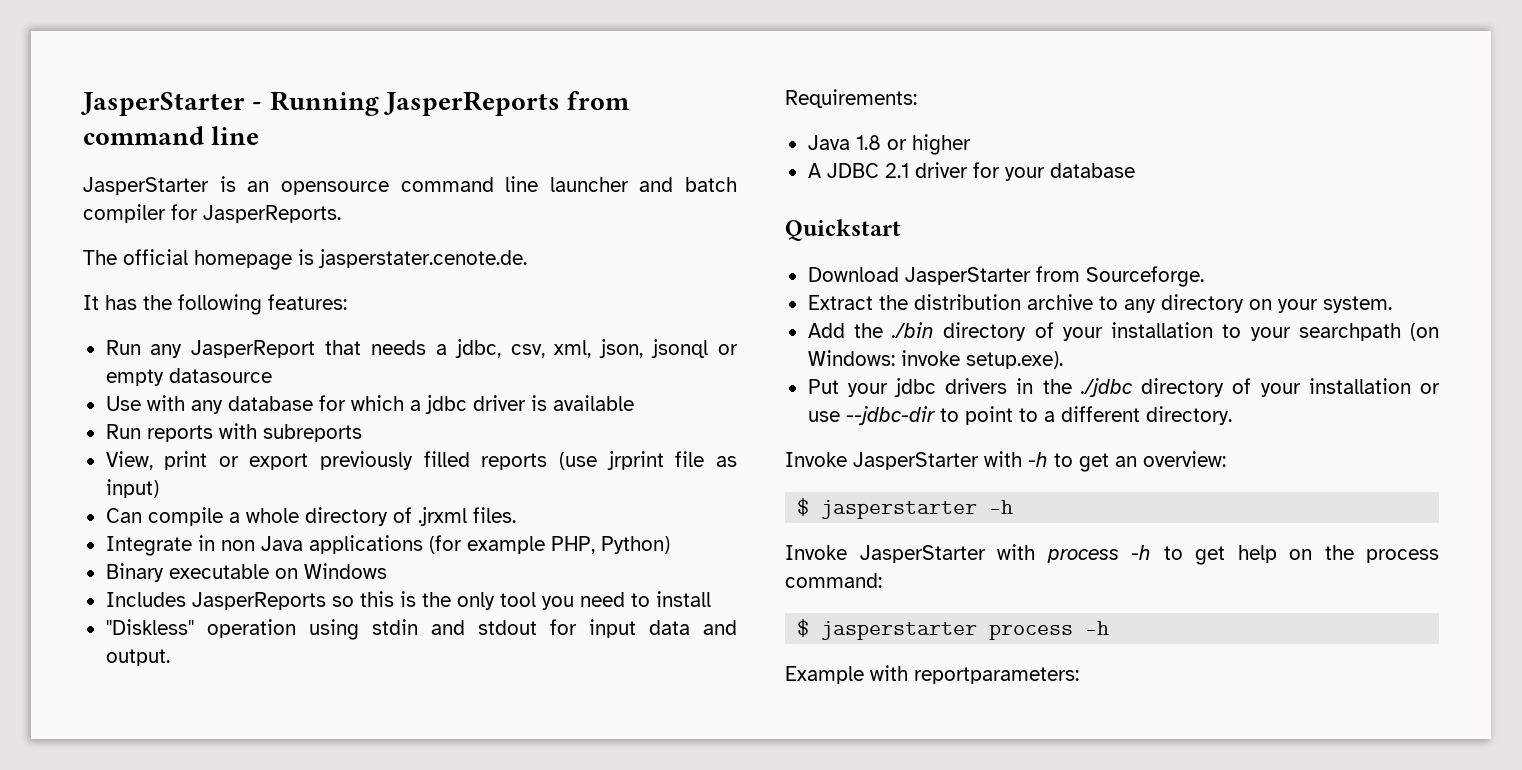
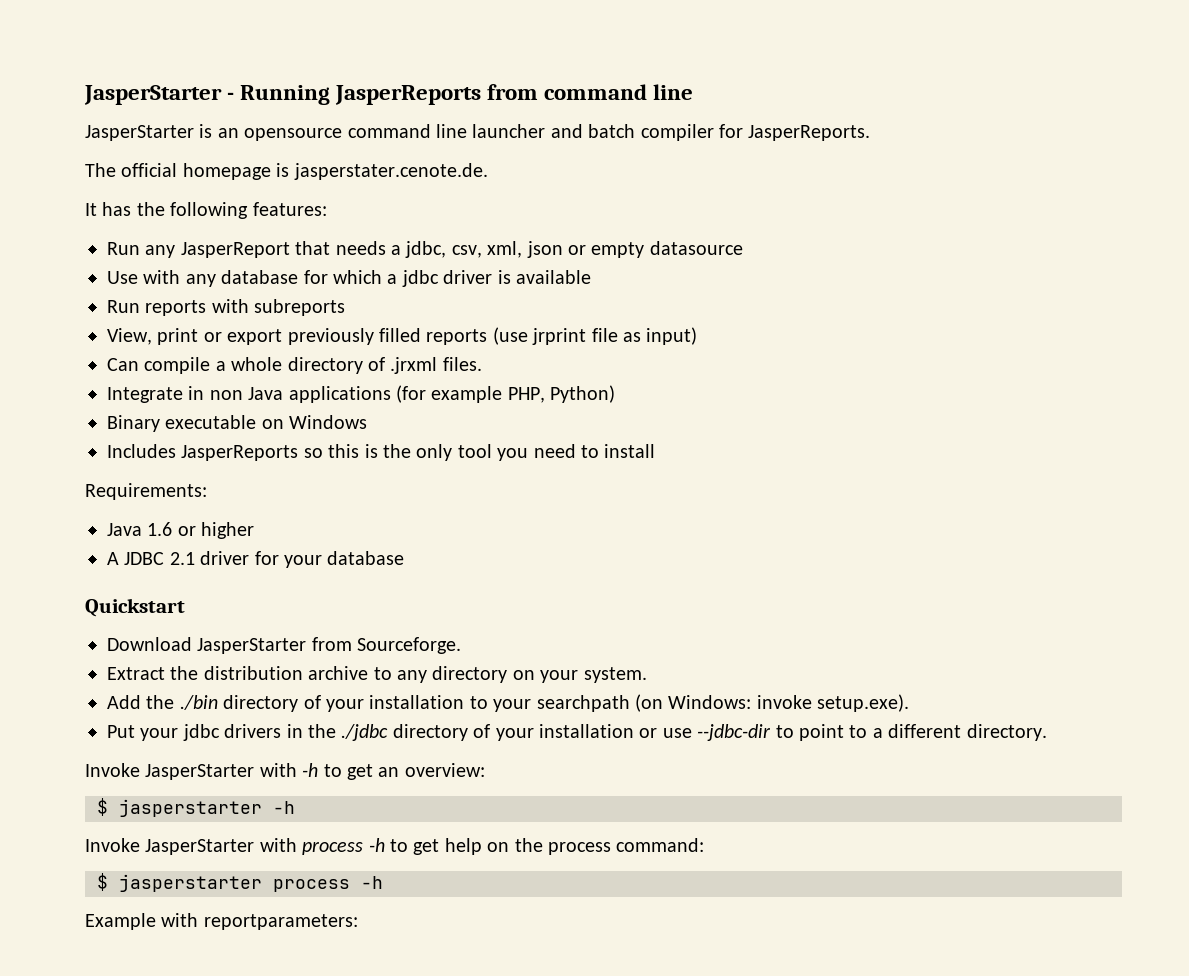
- Run any JasperReport that needs a jdbc, csv, xml, json, jsonql or empty datasource
+ Run any JasperReport that needs a jdbc, csv, xml, json or empty datasource
- "Diskless" operation using stdin and stdout for input data and output.
- Java 1.8 or higher
+ Java 1.6 or higher

